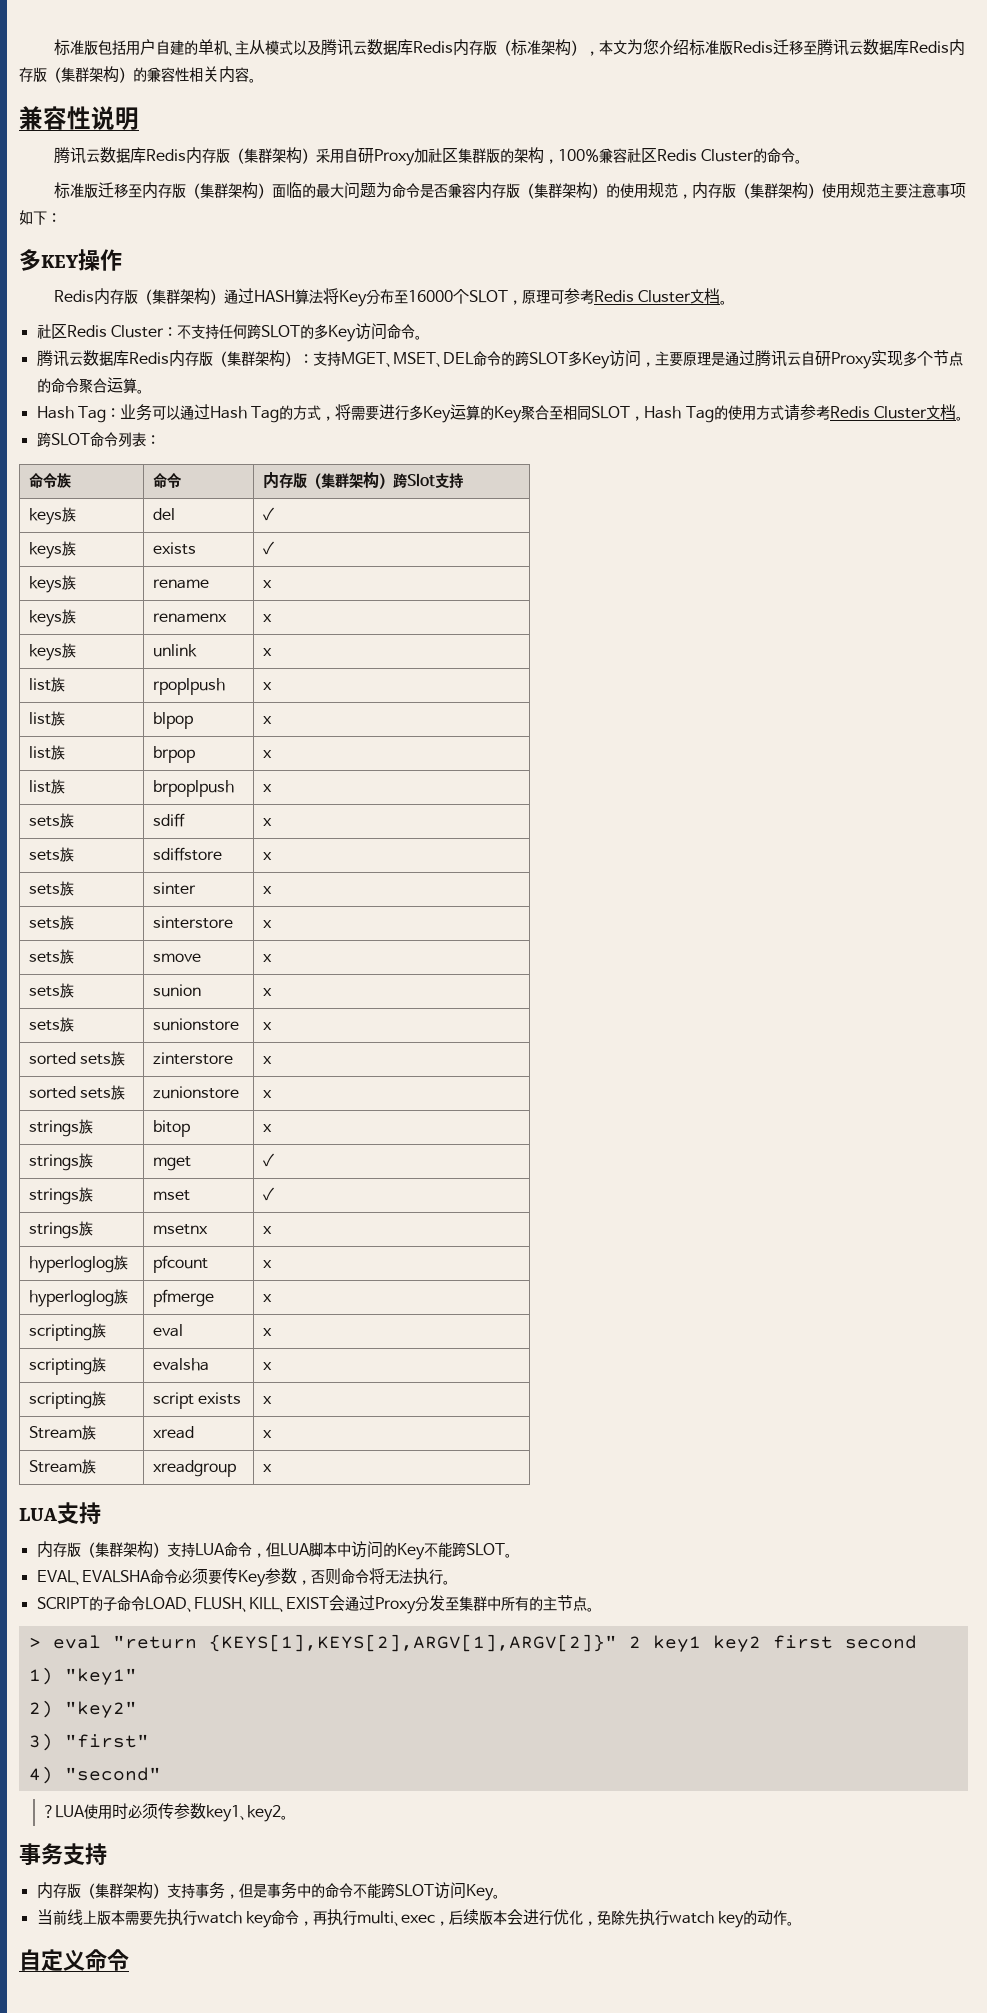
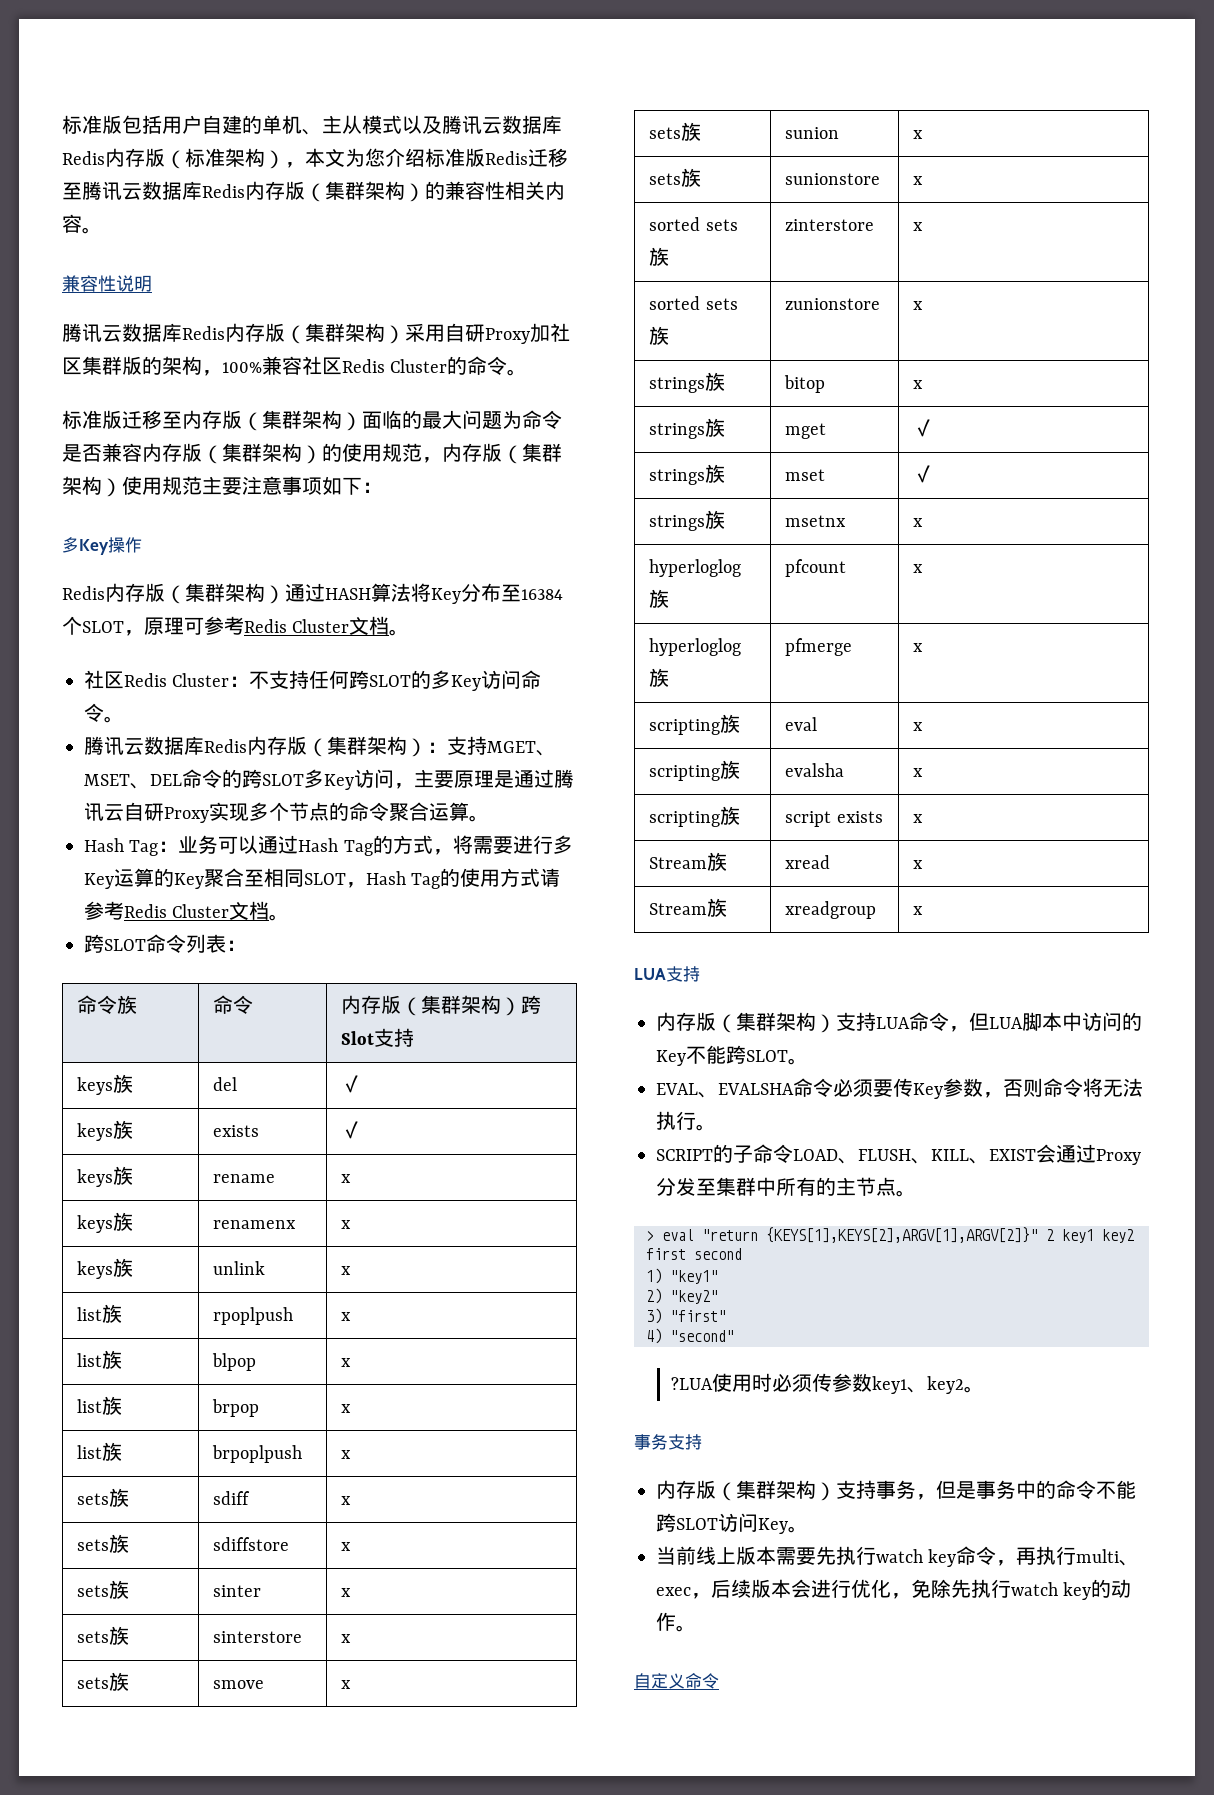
- 多KEY操作
+ 多Key操作
- Redis内存版（集群架构）通过HASH算法将Key分布至16000个SLOT，原理可参考Redis Cluster文档。
+ Redis内存版（集群架构）通过HASH算法将Key分布至16384个SLOT，原理可参考Redis Cluster文档。

